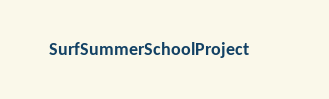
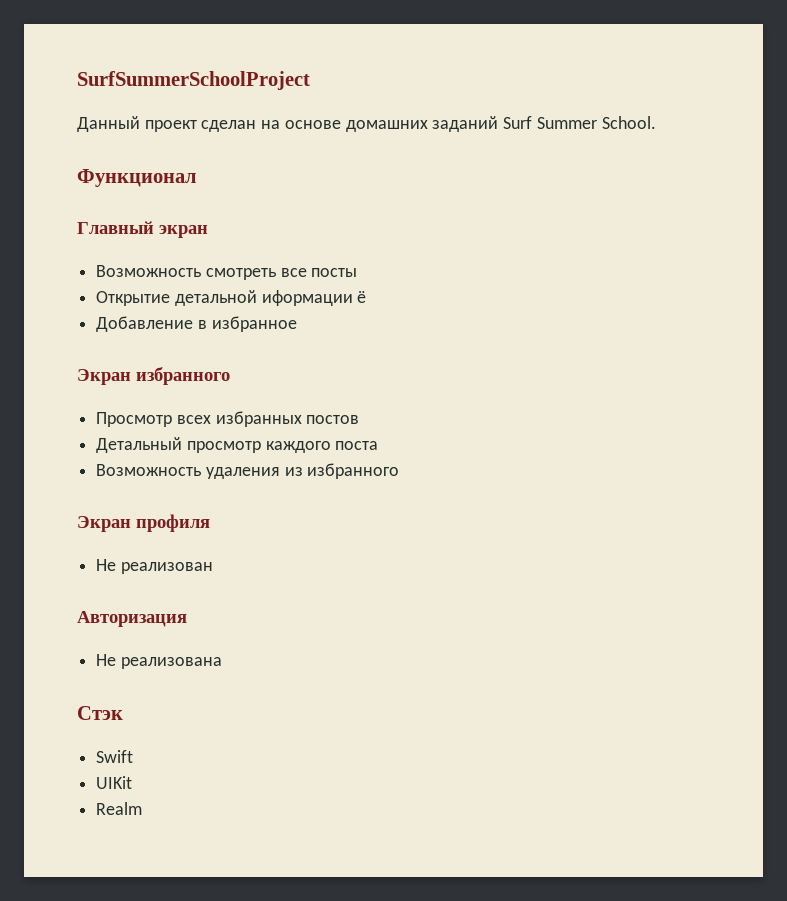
+ Данный проект сделан на основе домашних заданий Surf Summer School.
+ Функционал
+ Главный экран
+ Возможность смотреть все посты
+ Открытие детальной иформации ё
+ Добавление в избранное
+ Экран избранного
+ Просмотр всех избранных постов
+ Детальный просмотр каждого поста
+ Возможность удаления из избранного
+ Экран профиля
+ Не реализован
+ Авторизация
+ Не реализована
+ Стэк
+ Swift
+ UIKit
+ Realm

